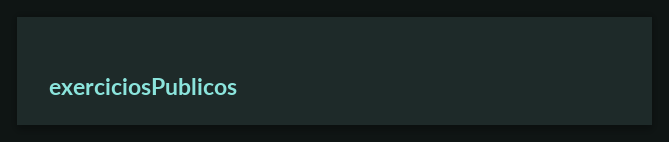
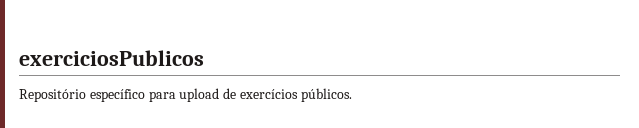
+ Repositório específico para upload de exercícios públicos.

